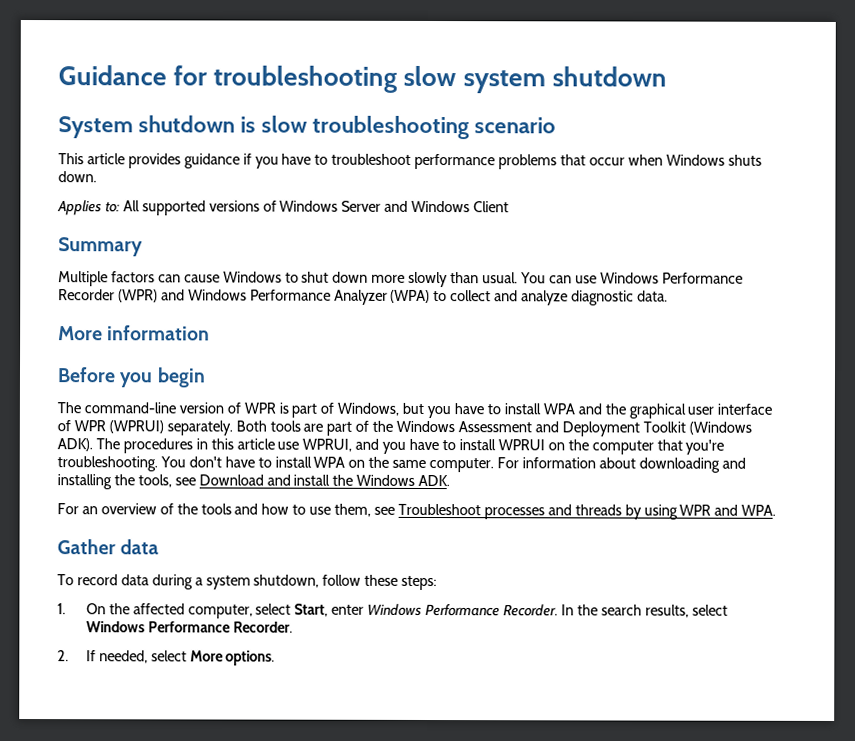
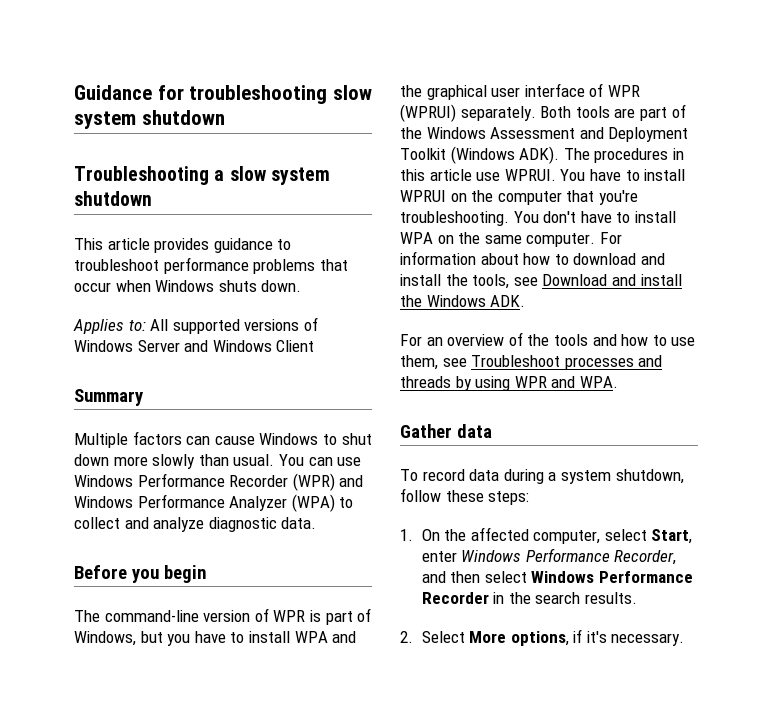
- System shutdown is slow troubleshooting scenario
+ Troubleshooting a slow system shutdown
- This article provides guidance if you have to troubleshoot performance problems that occur when Windows shuts down.
+ This article provides guidance to troubleshoot performance problems that occur when Windows shuts down.
- More information
- The procedures in this article use WPRUI, and you have to install WPRUI on the computer that you're troubleshooting.
+ The procedures in this article use WPRUI. You have to install WPRUI on the computer that you're troubleshooting.
- For information about downloading and installing the tools, see Download and install the Windows ADK.
+ For information about how to download and install the tools, see Download and install the Windows ADK.
- 1. On the affected computer, select Start, enter Windows Performance Recorder. In the search results, select Windows Performance Recorder.
- 2. If needed, select More options.
+ 1. On the affected computer, select Start, enter Windows Performance Recorder, and then select Windows Performance Recorder in the search results.
+ 2. Select More options, if it's necessary.

